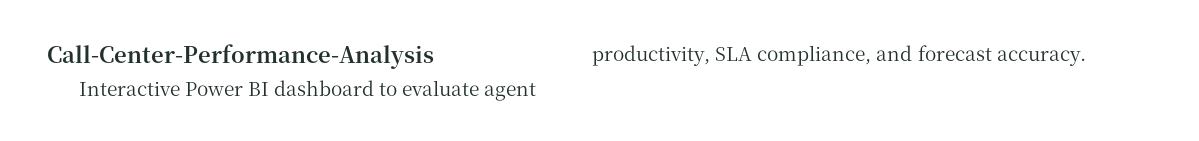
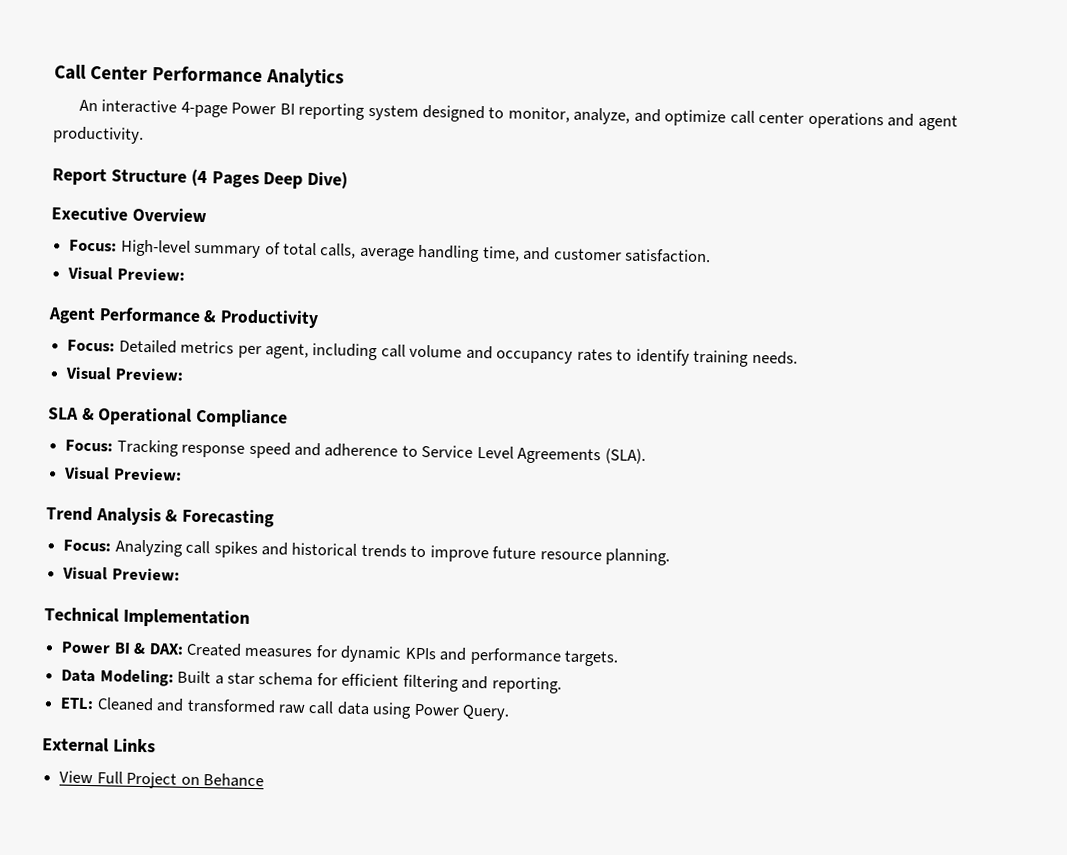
- Call-Center-Performance-Analysis
- Interactive Power BI dashboard to evaluate agent productivity, SLA compliance, and forecast accuracy.
+ Call Center Performance Analytics
+ An interactive 4-page Power BI reporting system designed to monitor, analyze, and optimize call center operations and agent productivity.
+ Report Structure (4 Pages Deep Dive)
+ Executive Overview
+ Focus: High-level summary of total calls, average handling time, and customer satisfaction.
+ Visual Preview:
+ Agent Performance & Productivity
+ Focus: Detailed metrics per agent, including call volume and occupancy rates to identify training needs.
+ Visual Preview:
+ SLA & Operational Compliance
+ Focus: Tracking response speed and adherence to Service Level Agreements (SLA).
+ Visual Preview:
+ Trend Analysis & Forecasting
+ Focus: Analyzing call spikes and historical trends to improve future resource planning.
+ Visual Preview:
+ Technical Implementation
+ Power BI & DAX: Created measures for dynamic KPIs and performance targets.
+ Data Modeling: Built a star schema for efficient filtering and reporting.
+ ETL: Cleaned and transformed raw call data using Power Query.
+ External Links
+ View Full Project on Behance

